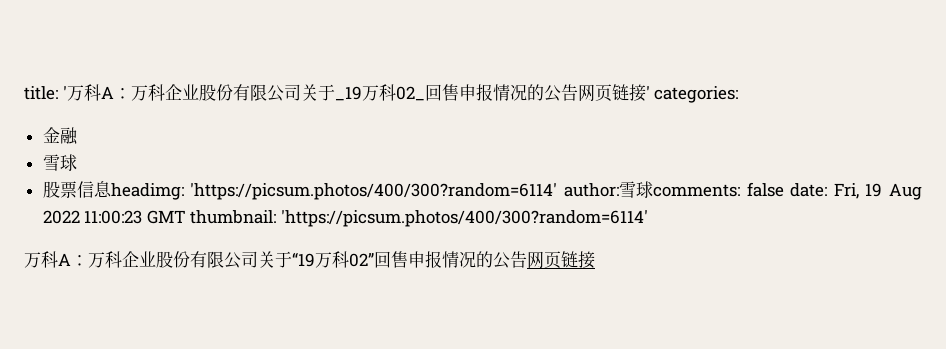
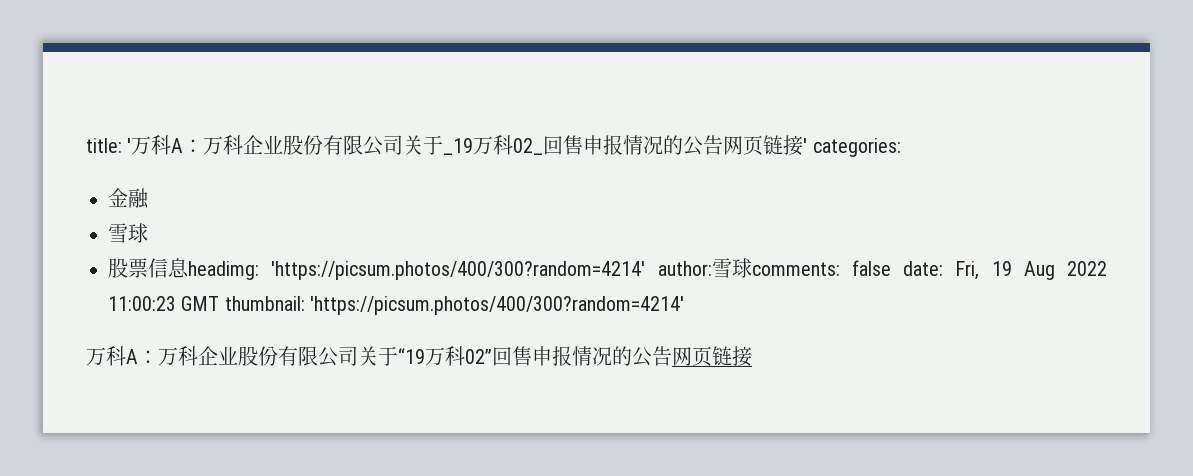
- 股票信息headimg: 'https://picsum.photos/400/300?random=6114' author:雪球comments: false date: Fri, 19 Aug 2022 11:00:23 GMT thumbnail: 'https://picsum.photos/400/300?random=6114'
+ 股票信息headimg: 'https://picsum.photos/400/300?random=4214' author:雪球comments: false date: Fri, 19 Aug 2022 11:00:23 GMT thumbnail: 'https://picsum.photos/400/300?random=4214'

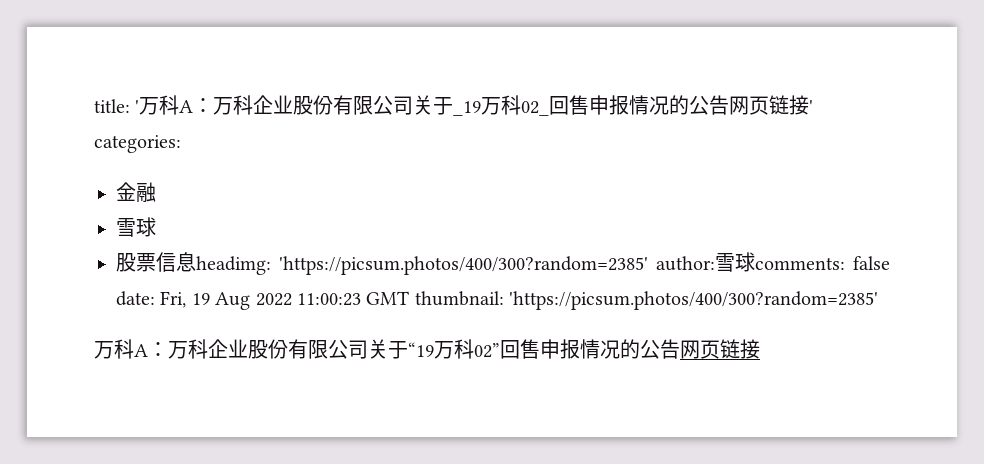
- 股票信息headimg: 'https://picsum.photos/400/300?random=4214' author:雪球comments: false date: Fri, 19 Aug 2022 11:00:23 GMT thumbnail: 'https://picsum.photos/400/300?random=4214'
+ 股票信息headimg: 'https://picsum.photos/400/300?random=2385' author:雪球comments: false date: Fri, 19 Aug 2022 11:00:23 GMT thumbnail: 'https://picsum.photos/400/300?random=2385'

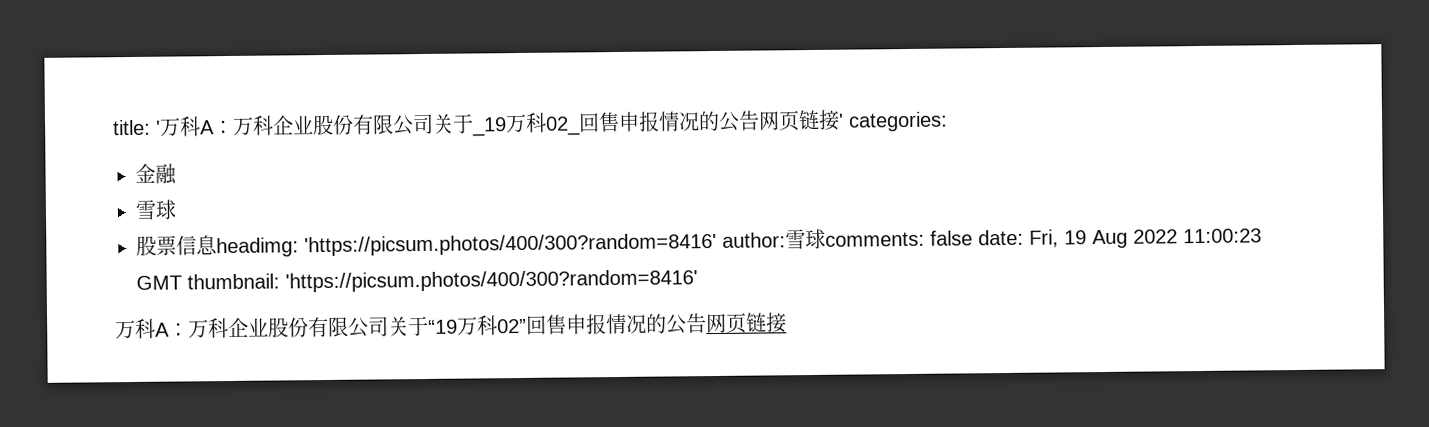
- 股票信息headimg: 'https://picsum.photos/400/300?random=2385' author:雪球comments: false date: Fri, 19 Aug 2022 11:00:23 GMT thumbnail: 'https://picsum.photos/400/300?random=2385'
+ 股票信息headimg: 'https://picsum.photos/400/300?random=8416' author:雪球comments: false date: Fri, 19 Aug 2022 11:00:23 GMT thumbnail: 'https://picsum.photos/400/300?random=8416'

